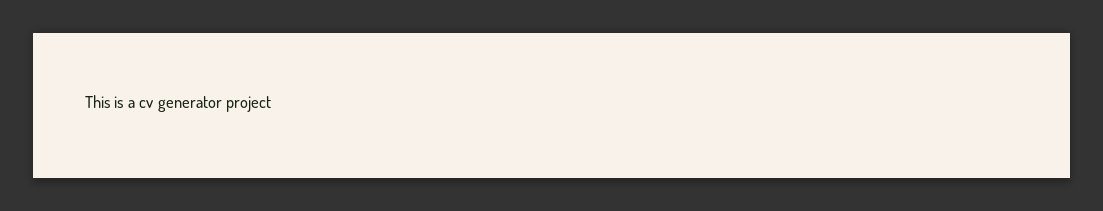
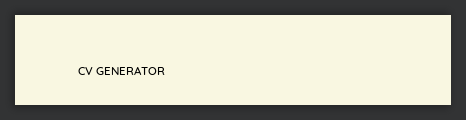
- This is a cv generator project
+ CV GENERATOR

